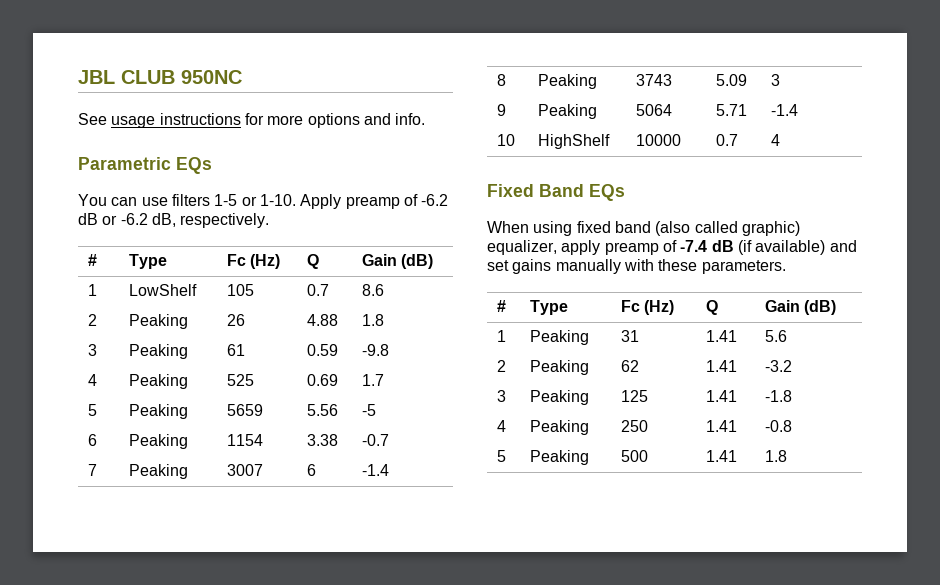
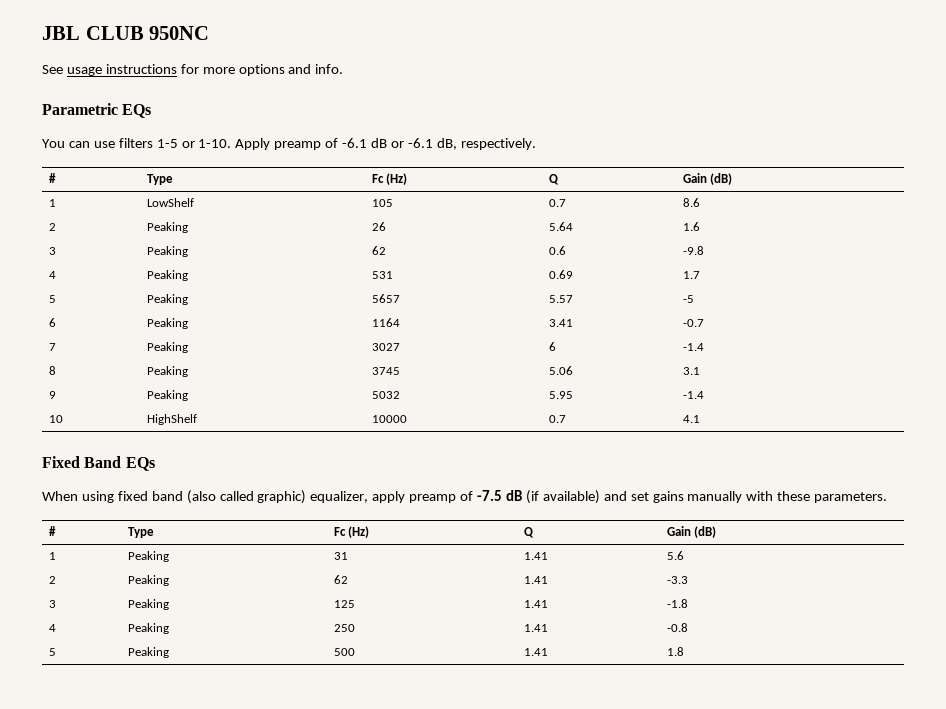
- Apply preamp of -6.2 dB or -6.2 dB, respectively.
+ Apply preamp of -6.1 dB or -6.1 dB, respectively.
- 2 | Peaking | 26 | 4.88 | 1.8
- 3 | Peaking | 61 | 0.59 | -9.8
+ 2 | Peaking | 26 | 5.64 | 1.6
+ 3 | Peaking | 62 | 0.6 | -9.8
- 4 | Peaking | 525 | 0.69 | 1.7
+ 4 | Peaking | 531 | 0.69 | 1.7
- 5 | Peaking | 5659 | 5.56 | -5
+ 5 | Peaking | 5657 | 5.57 | -5
- 6 | Peaking | 1154 | 3.38 | -0.7
+ 6 | Peaking | 1164 | 3.41 | -0.7
- 7 | Peaking | 3007 | 6 | -1.4
+ 7 | Peaking | 3027 | 6 | -1.4
- 8 | Peaking | 3743 | 5.09 | 3
+ 8 | Peaking | 3745 | 5.06 | 3.1
- 9 | Peaking | 5064 | 5.71 | -1.4
+ 9 | Peaking | 5032 | 5.95 | -1.4
- 10 | HighShelf | 10000 | 0.7 | 4
+ 10 | HighShelf | 10000 | 0.7 | 4.1
- When using fixed band (also called graphic) equalizer, apply preamp of -7.4 dB (if available) and set gains manually with these parameters.
+ When using fixed band (also called graphic) equalizer, apply preamp of -7.5 dB (if available) and set gains manually with these parameters.
- 2 | Peaking | 62 | 1.41 | -3.2
+ 2 | Peaking | 62 | 1.41 | -3.3

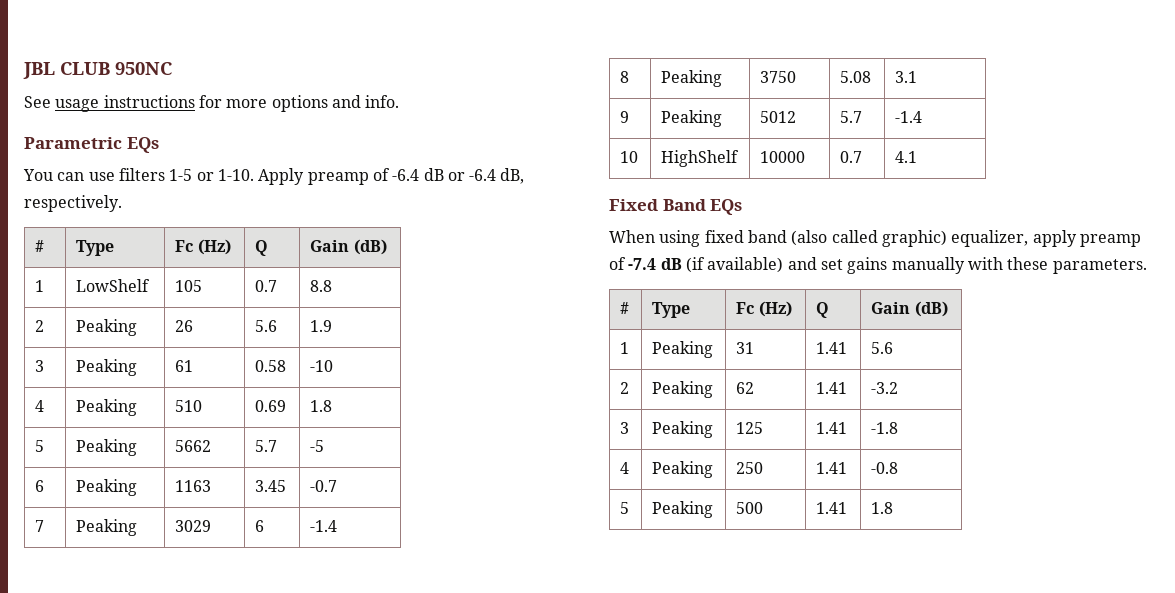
- Apply preamp of -6.1 dB or -6.1 dB, respectively.
+ Apply preamp of -6.4 dB or -6.4 dB, respectively.
- 1 | LowShelf | 105 | 0.7 | 8.6
+ 1 | LowShelf | 105 | 0.7 | 8.8
- 2 | Peaking | 26 | 5.64 | 1.6
- 3 | Peaking | 62 | 0.6 | -9.8
- 4 | Peaking | 531 | 0.69 | 1.7
- 5 | Peaking | 5657 | 5.57 | -5
+ 2 | Peaking | 26 | 5.6 | 1.9
+ 3 | Peaking | 61 | 0.58 | -10
+ 4 | Peaking | 510 | 0.69 | 1.8
+ 5 | Peaking | 5662 | 5.7 | -5
- 6 | Peaking | 1164 | 3.41 | -0.7
+ 6 | Peaking | 1163 | 3.45 | -0.7
- 7 | Peaking | 3027 | 6 | -1.4
+ 7 | Peaking | 3029 | 6 | -1.4
- 8 | Peaking | 3745 | 5.06 | 3.1
+ 8 | Peaking | 3750 | 5.08 | 3.1
- 9 | Peaking | 5032 | 5.95 | -1.4
+ 9 | Peaking | 5012 | 5.7 | -1.4
- When using fixed band (also called graphic) equalizer, apply preamp of -7.5 dB (if available) and set gains manually with these parameters.
+ When using fixed band (also called graphic) equalizer, apply preamp of -7.4 dB (if available) and set gains manually with these parameters.
- 2 | Peaking | 62 | 1.41 | -3.3
+ 2 | Peaking | 62 | 1.41 | -3.2

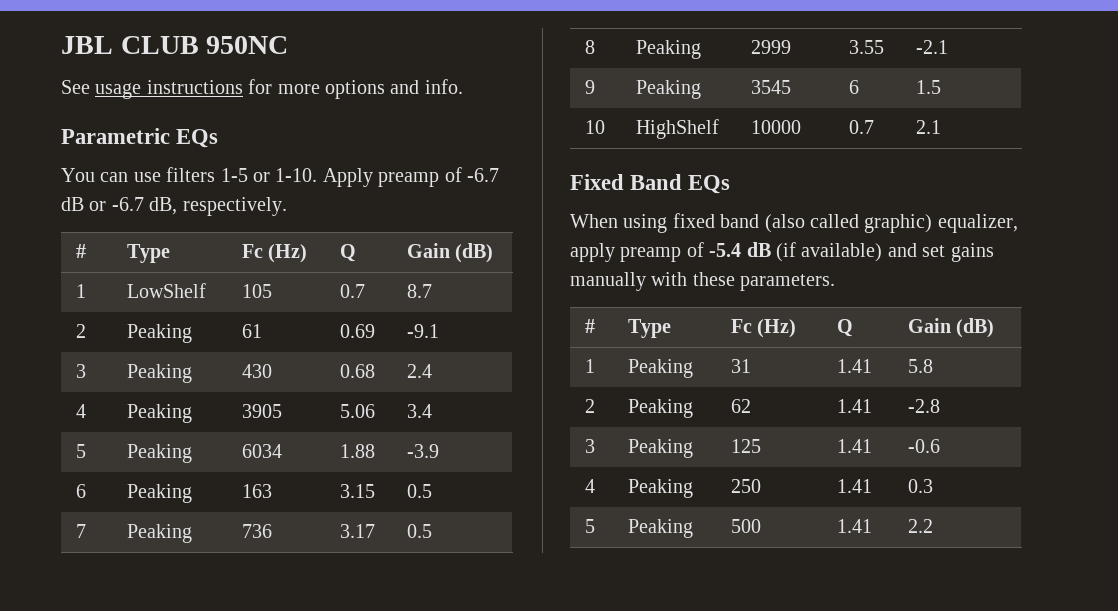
- Apply preamp of -6.4 dB or -6.4 dB, respectively.
+ Apply preamp of -6.7 dB or -6.7 dB, respectively.
- 1 | LowShelf | 105 | 0.7 | 8.8
- 2 | Peaking | 26 | 5.6 | 1.9
- 3 | Peaking | 61 | 0.58 | -10
- 4 | Peaking | 510 | 0.69 | 1.8
- 5 | Peaking | 5662 | 5.7 | -5
+ 1 | LowShelf | 105 | 0.7 | 8.7
+ 2 | Peaking | 61 | 0.69 | -9.1
+ 3 | Peaking | 430 | 0.68 | 2.4
+ 4 | Peaking | 3905 | 5.06 | 3.4
+ 5 | Peaking | 6034 | 1.88 | -3.9
- 6 | Peaking | 1163 | 3.45 | -0.7
+ 6 | Peaking | 163 | 3.15 | 0.5
- 7 | Peaking | 3029 | 6 | -1.4
+ 7 | Peaking | 736 | 3.17 | 0.5
- 8 | Peaking | 3750 | 5.08 | 3.1
+ 8 | Peaking | 2999 | 3.55 | -2.1
- 9 | Peaking | 5012 | 5.7 | -1.4
+ 9 | Peaking | 3545 | 6 | 1.5
- 10 | HighShelf | 10000 | 0.7 | 4.1
+ 10 | HighShelf | 10000 | 0.7 | 2.1
- When using fixed band (also called graphic) equalizer, apply preamp of -7.4 dB (if available) and set gains manually with these parameters.
+ When using fixed band (also called graphic) equalizer, apply preamp of -5.4 dB (if available) and set gains manually with these parameters.
- 1 | Peaking | 31 | 1.41 | 5.6
+ 1 | Peaking | 31 | 1.41 | 5.8
- 2 | Peaking | 62 | 1.41 | -3.2
+ 2 | Peaking | 62 | 1.41 | -2.8
- 3 | Peaking | 125 | 1.41 | -1.8
+ 3 | Peaking | 125 | 1.41 | -0.6
- 4 | Peaking | 250 | 1.41 | -0.8
+ 4 | Peaking | 250 | 1.41 | 0.3
- 5 | Peaking | 500 | 1.41 | 1.8
+ 5 | Peaking | 500 | 1.41 | 2.2

